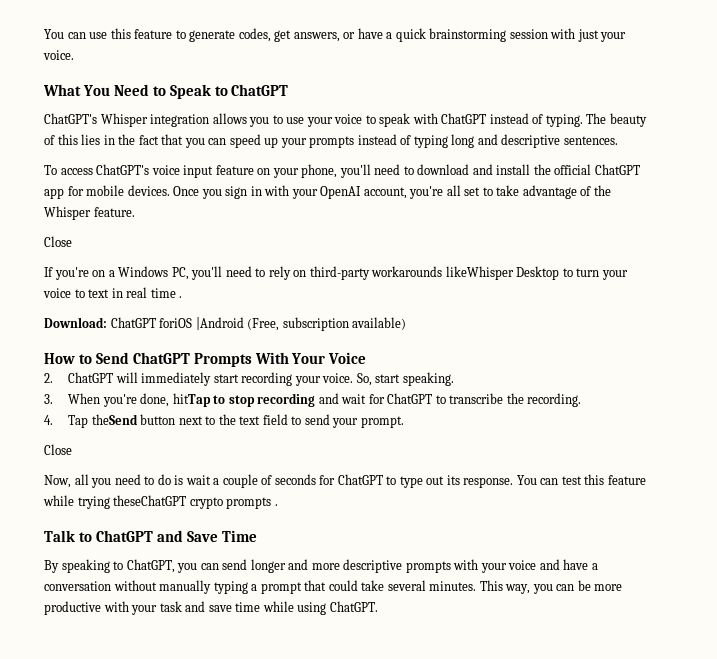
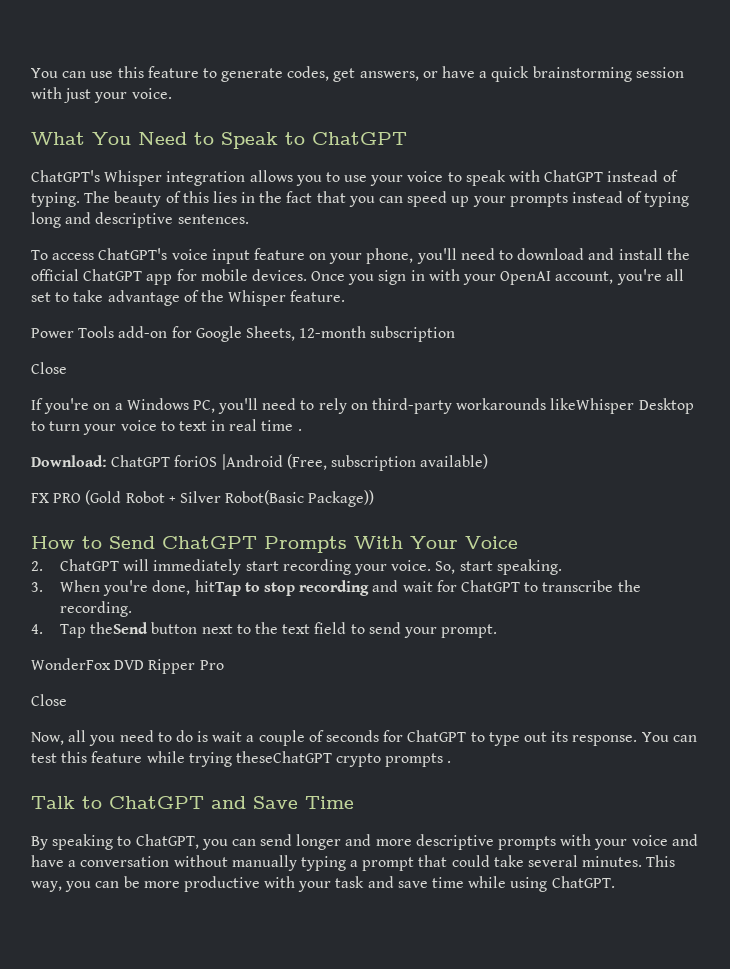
+ Power Tools add-on for Google Sheets, 12-month subscription
+ FX PRO (Gold Robot + Silver Robot(Basic Package))
+ WonderFox DVD Ripper Pro

